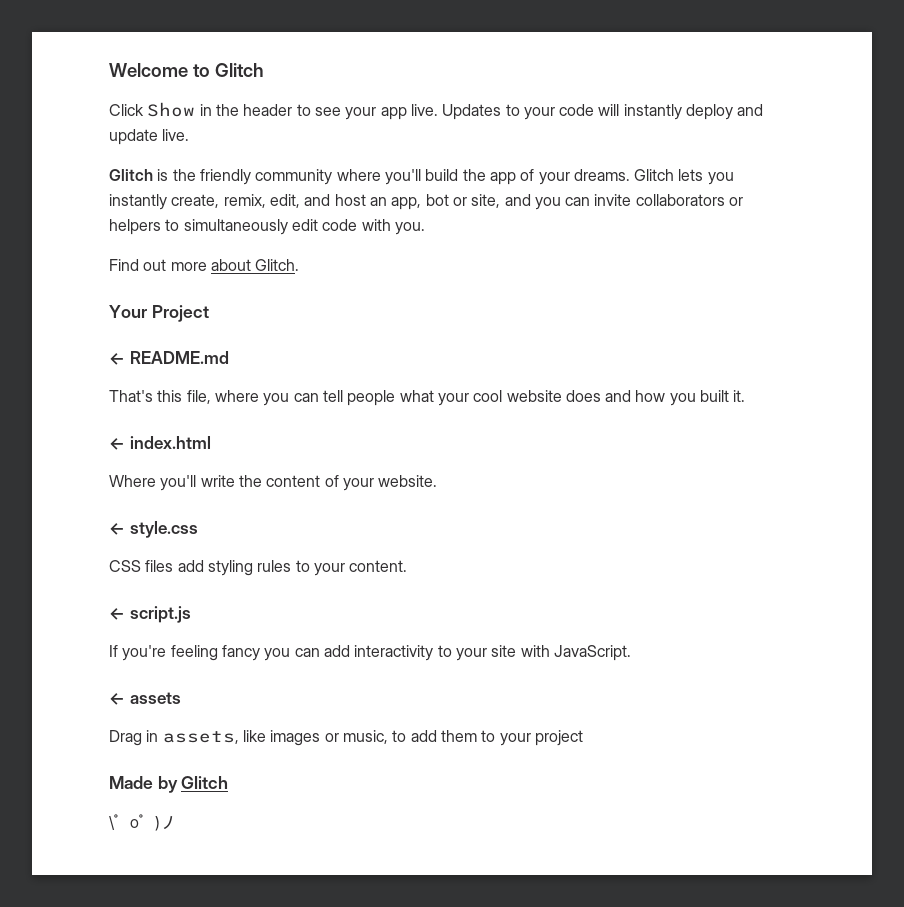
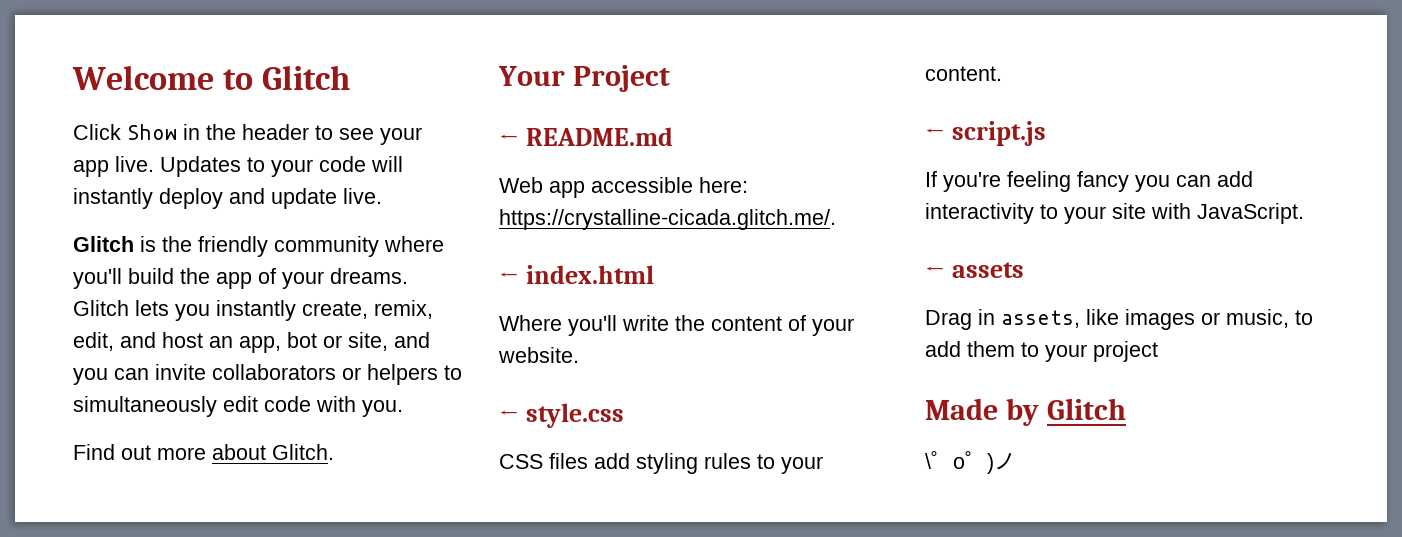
- That's this file, where you can tell people what your cool website does and how you built it.
+ Web app accessible here: https://crystalline-cicada.glitch.me/.

